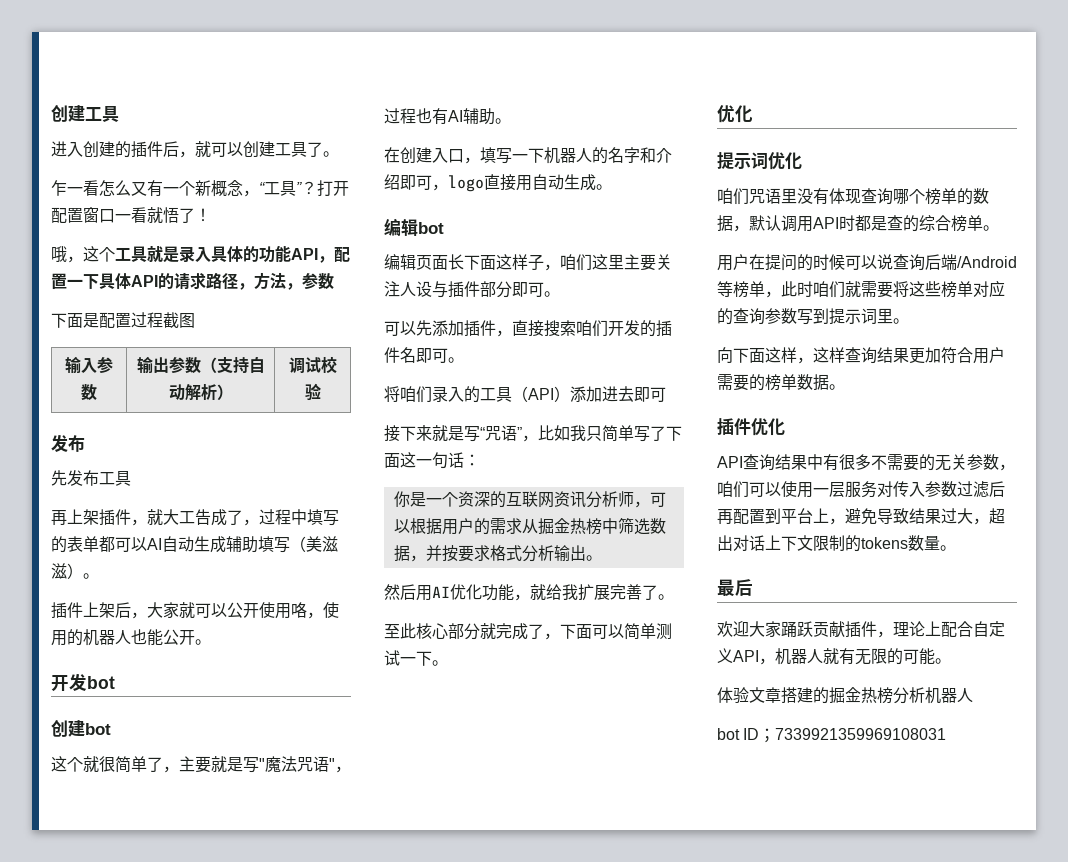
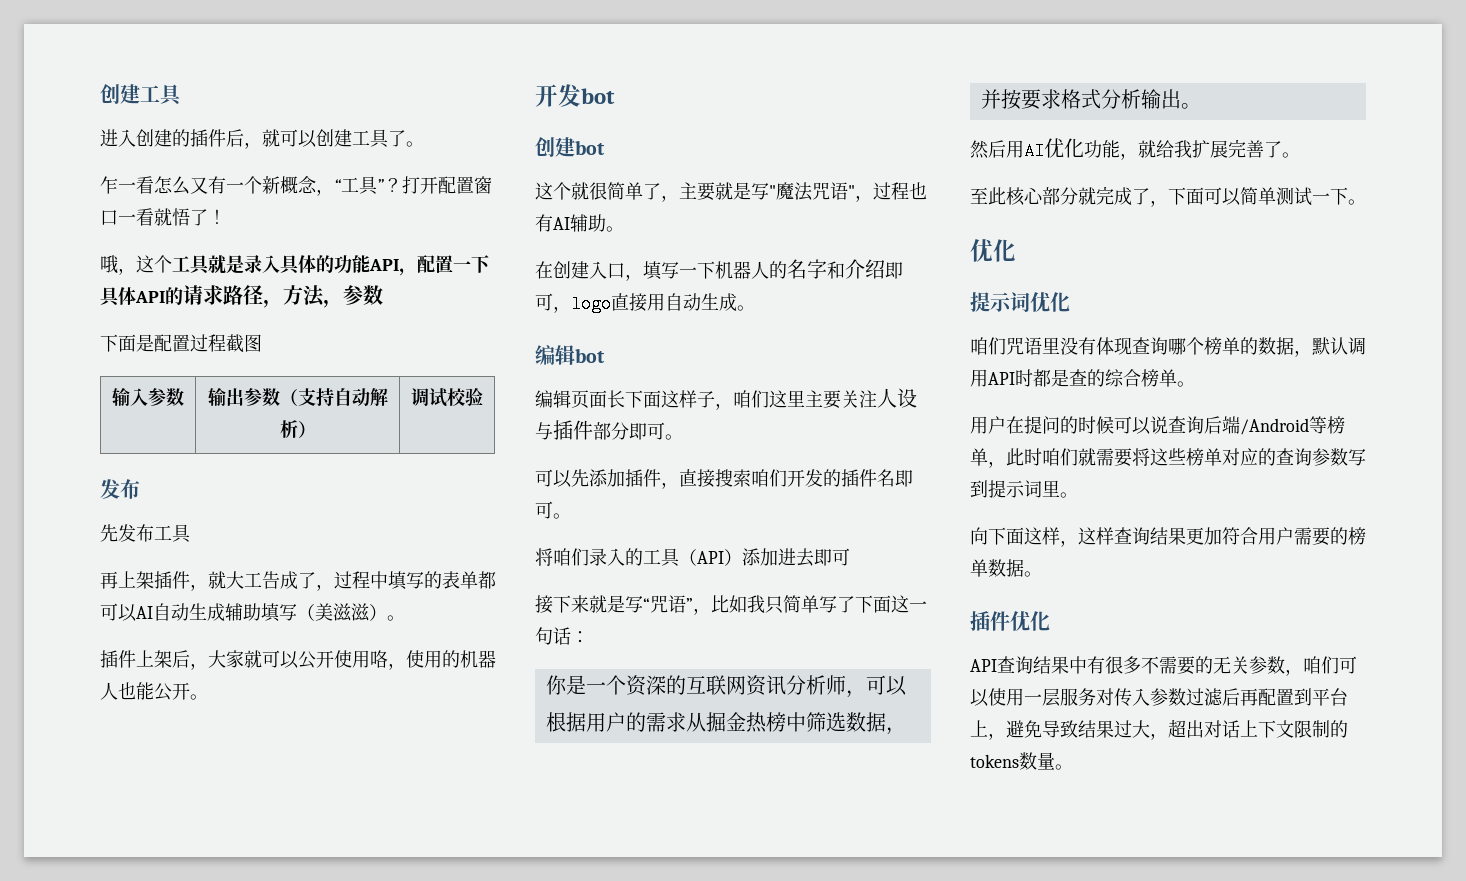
- 最后
- 欢迎大家踊跃贡献插件，理论上配合自定义API，机器人就有无限的可能。
- 体验文章搭建的掘金热榜分析机器人
- bot ID；7339921359969108031

